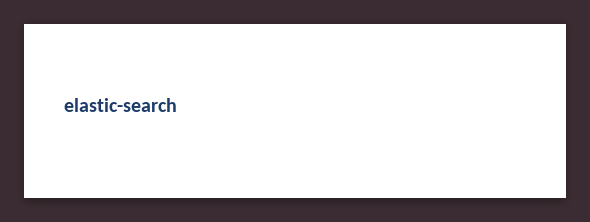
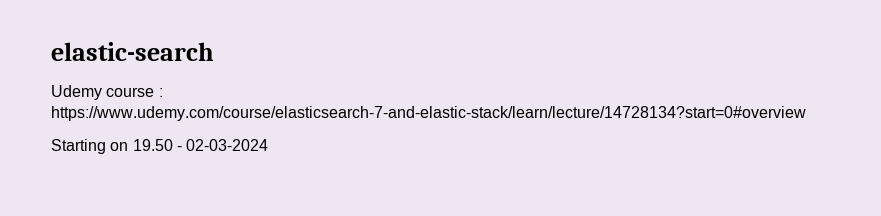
+ Udemy course : https://www.udemy.com/course/elasticsearch-7-and-elastic-stack/learn/lecture/14728134?start=0#overview
+ Starting on 19.50 - 02-03-2024

